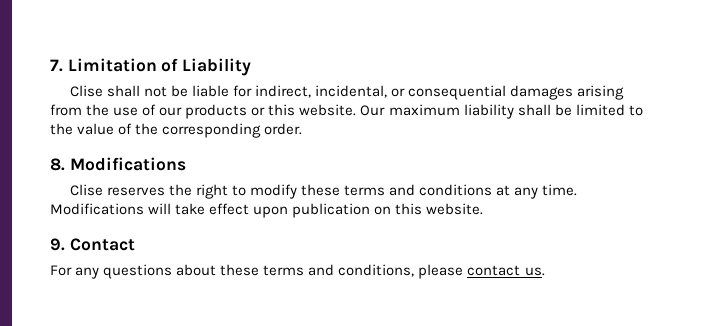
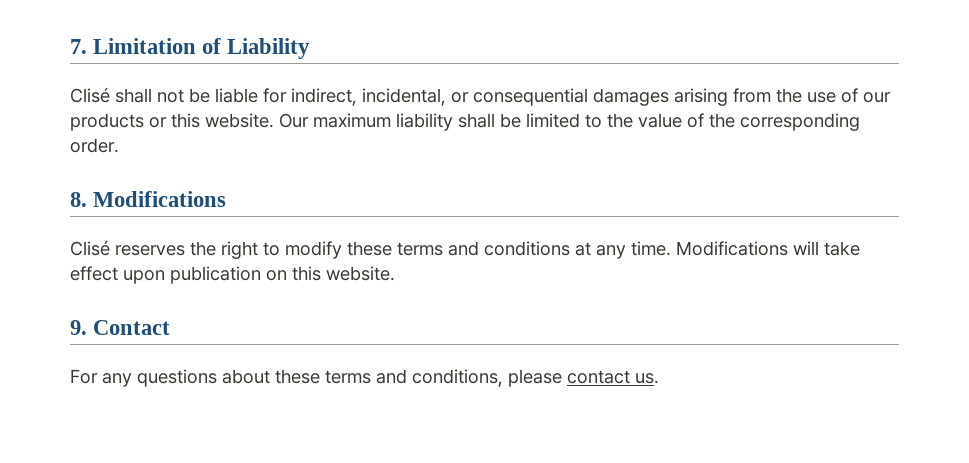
- Clise shall not be liable for indirect, incidental, or consequential damages arising from the use of our products or this website.
+ Clisé shall not be liable for indirect, incidental, or consequential damages arising from the use of our products or this website.
- Clise reserves the right to modify these terms and conditions at any time.
+ Clisé reserves the right to modify these terms and conditions at any time.

